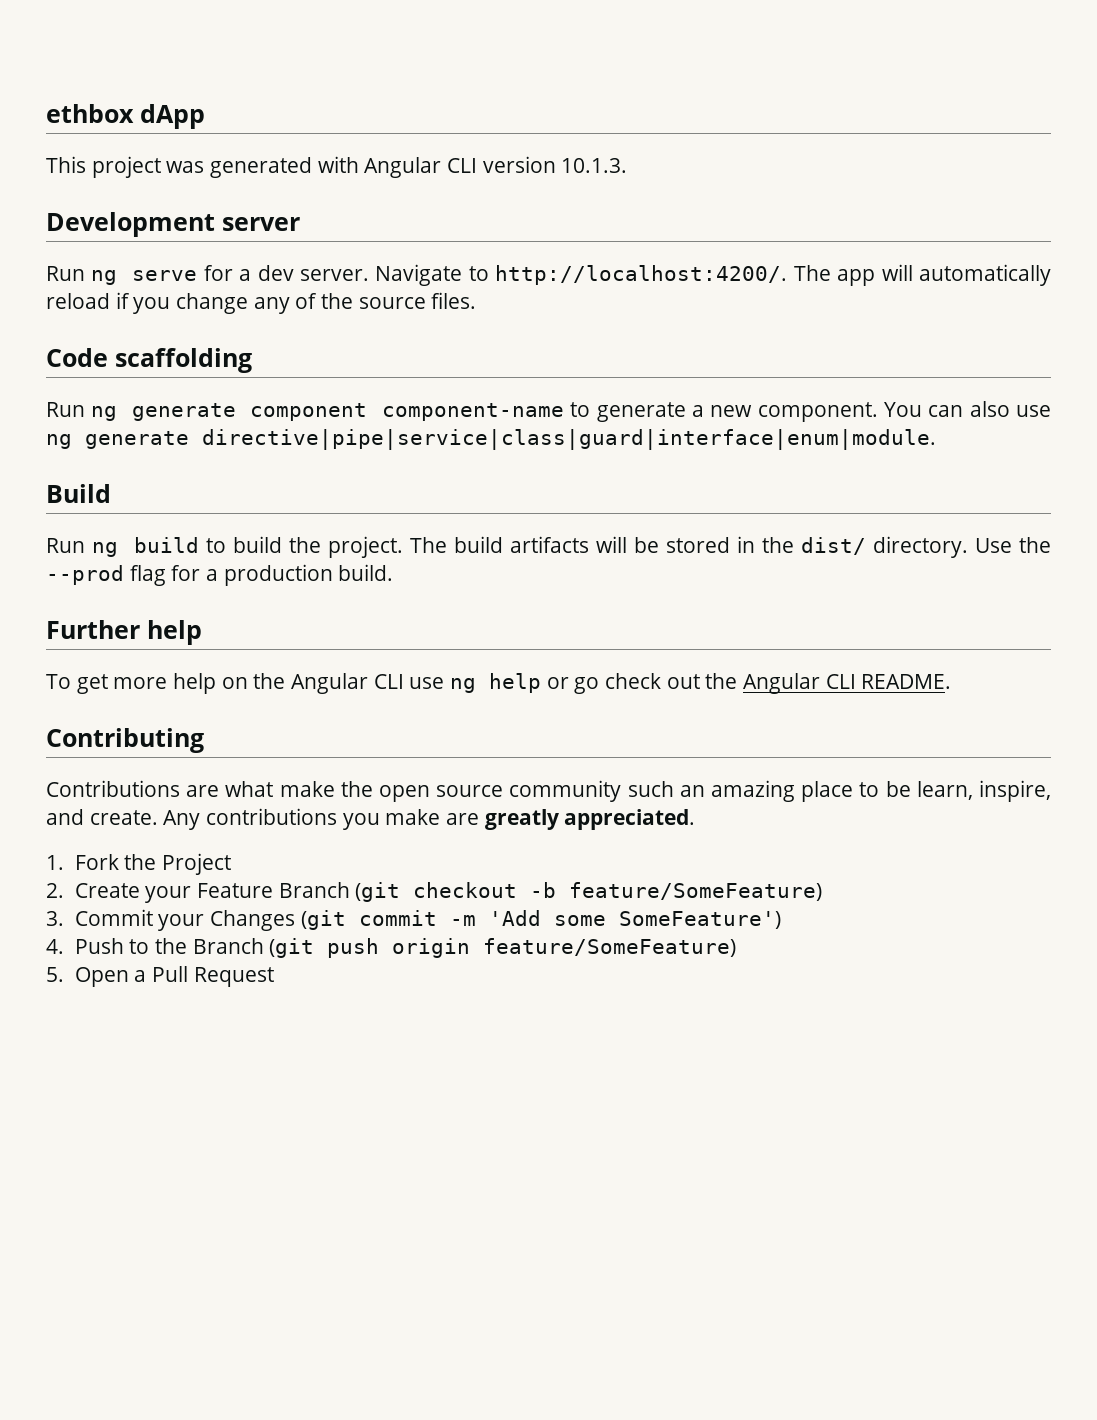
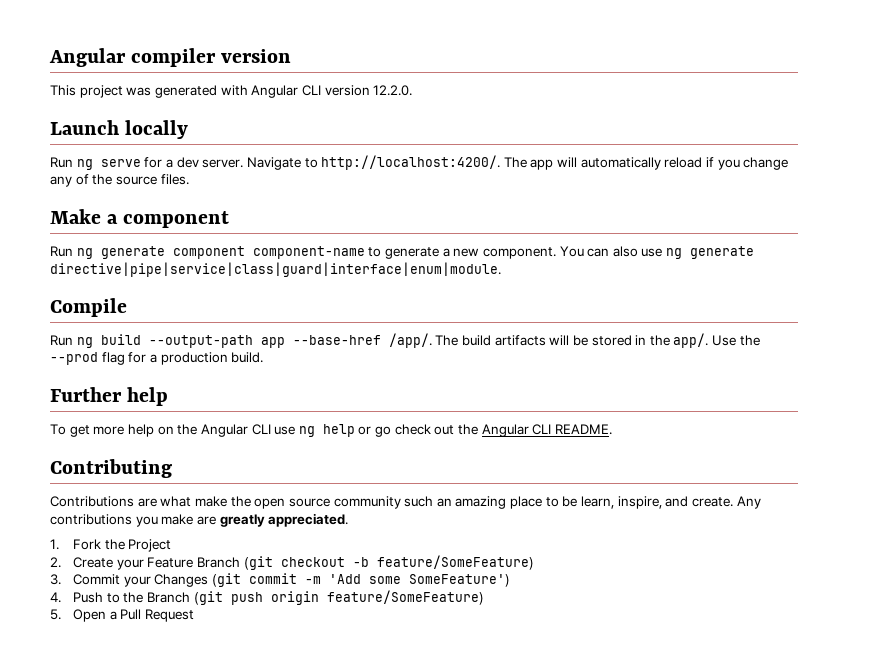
- ethbox dApp
+ Angular compiler version
- This project was generated with Angular CLI version 10.1.3.
- Development server
+ This project was generated with Angular CLI version 12.2.0.
+ Launch locally
- Code scaffolding
+ Make a component
- Build
+ Compile
- Run ng build to build the project.
+ Run ng build --output-path app --base-href /app/.
- The build artifacts will be stored in the dist/ directory.
+ The build artifacts will be stored in the app/.

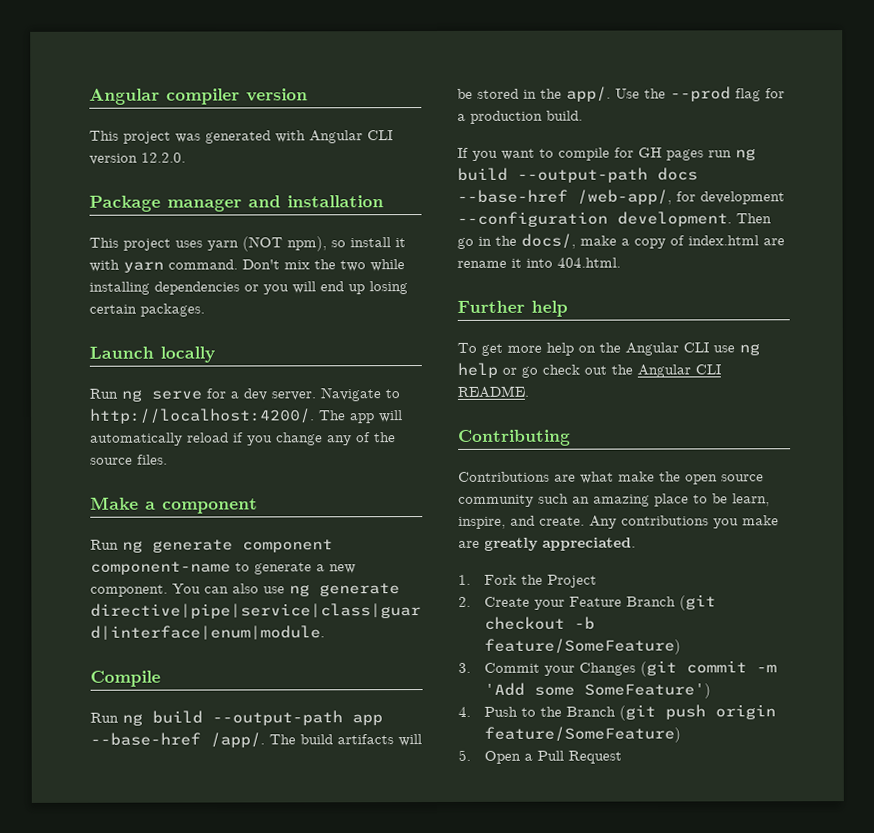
+ Package manager and installation
+ This project uses yarn (NOT npm), so install it with yarn command. Don't mix the two while installing dependencies or you will end up losing certain packages.
+ If you want to compile for GH pages run ng build --output-path docs --base-href /web-app/, for development --configuration development. Then go in the docs/, make a copy of index.html are rename it into 404.html.

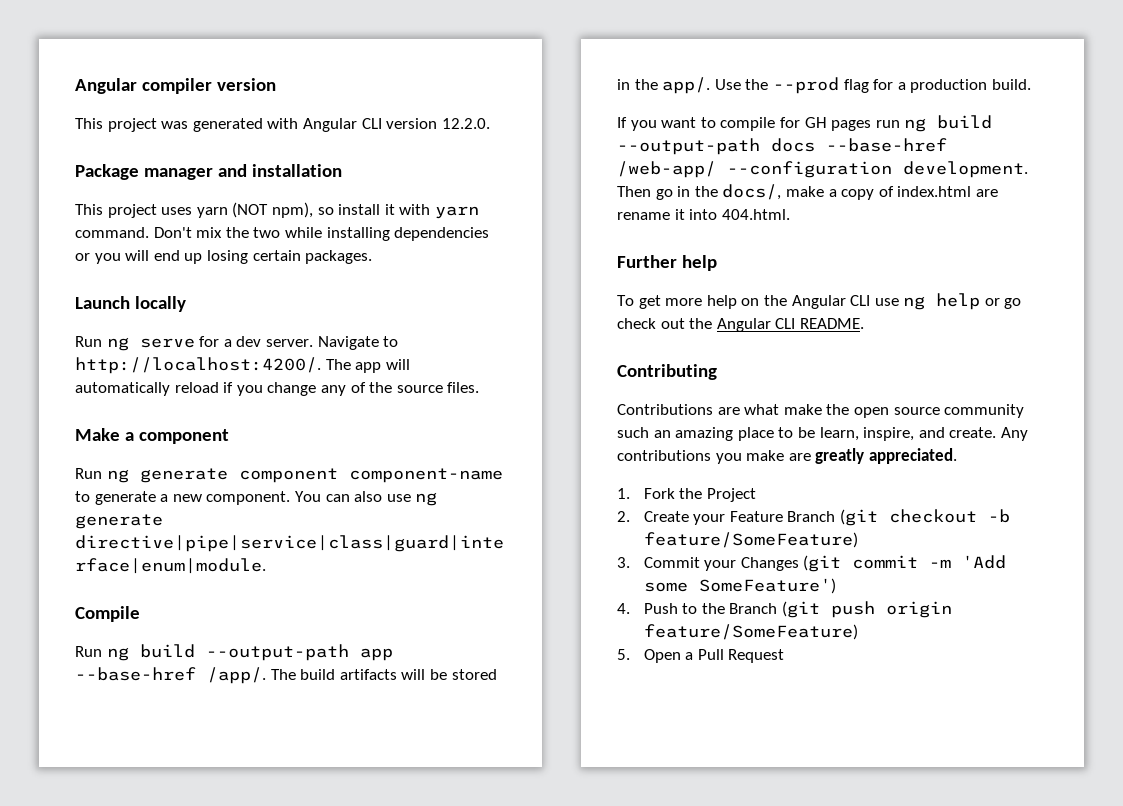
- If you want to compile for GH pages run ng build --output-path docs --base-href /web-app/, for development --configuration development.
+ If you want to compile for GH pages run ng build --output-path docs --base-href /web-app/ --configuration development.

